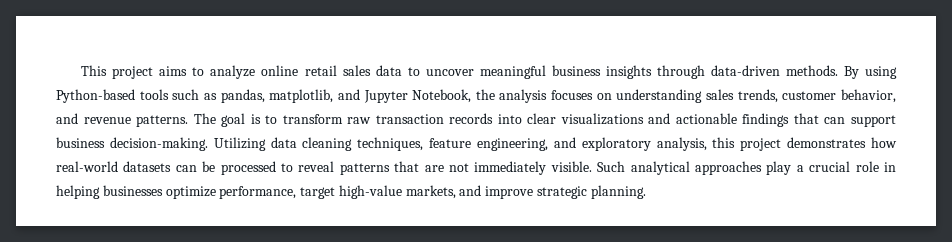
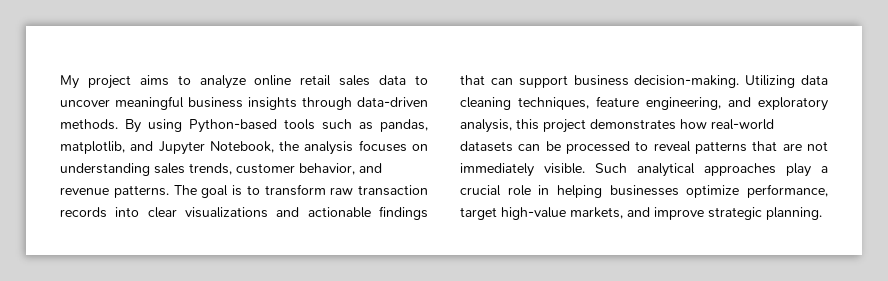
- This project aims to analyze online retail sales data to uncover meaningful business insights through data-driven methods.
+ My project aims to analyze online retail sales data to uncover meaningful business insights through data-driven methods.

